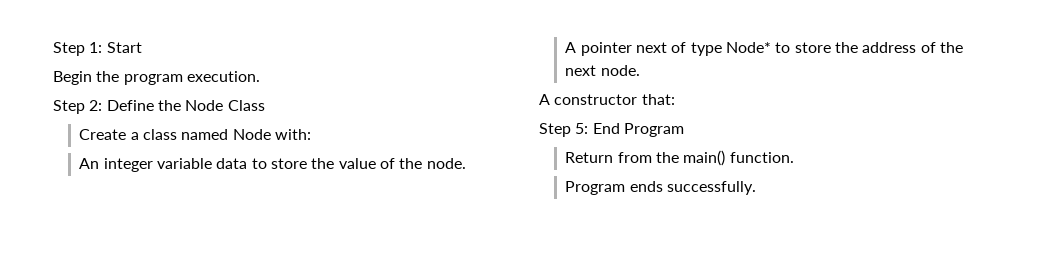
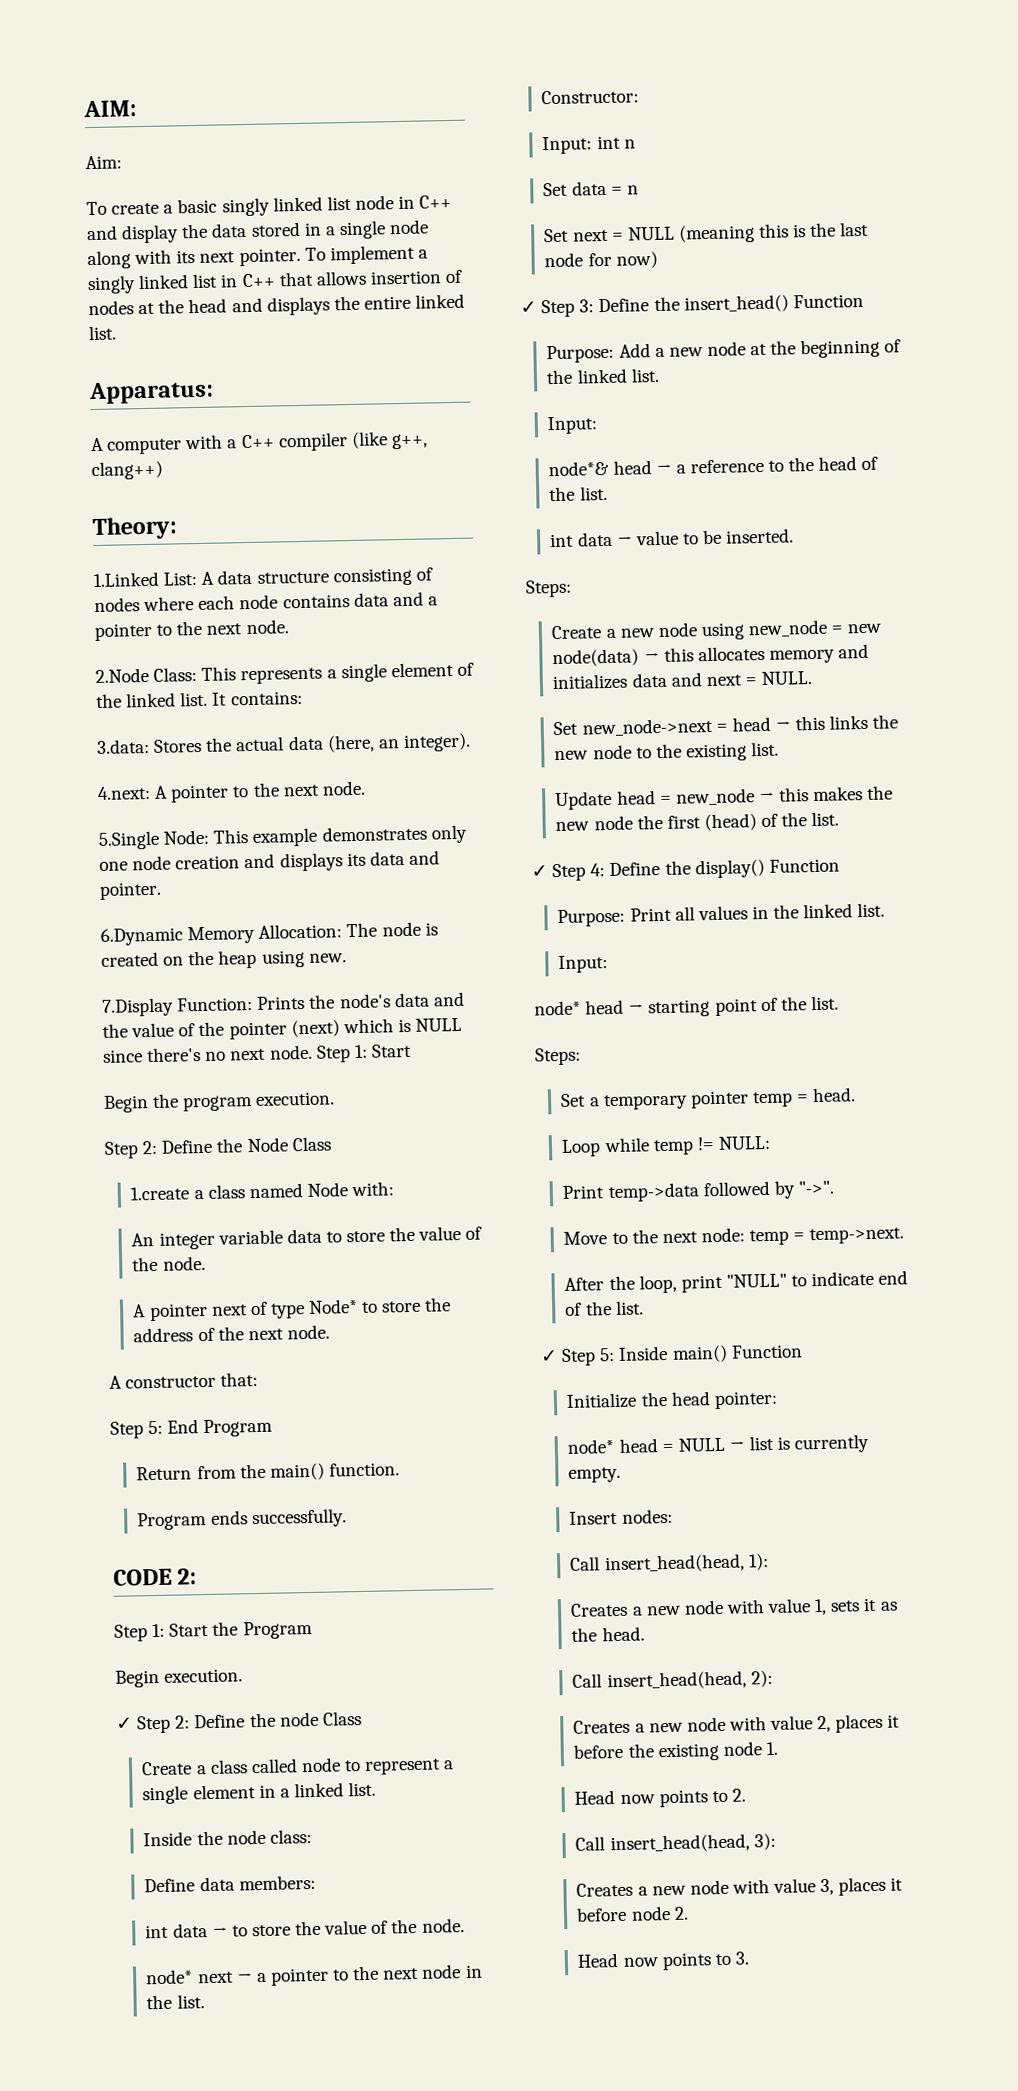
+ AIM:
+ Aim:
+ To create a basic singly linked list node in C++ and display the data stored in a single node along with its next pointer. To implement a singly linked list in C++ that allows insertion of nodes at the head and displays the entire linked list.
+ Apparatus:
+ A computer with a C++ compiler (like g++, clang++)
+ Theory:
+ 1.Linked List: A data structure consisting of nodes where each node contains data and a pointer to the next node.
+ 2.Node Class: This represents a single element of the linked list. It contains:
+ 3.data: Stores the actual data (here, an integer).
+ 4.next: A pointer to the next node.
+ 5.Single Node: This example demonstrates only one node creation and displays its data and pointer.
+ 6.Dynamic Memory Allocation: The node is created on the heap using new.
+ 7.Display Function: Prints the node's data and the value of the pointer (next) which is NULL since there's no next node.
- Create a class named Node with:
+ 1.create a class named Node with:
+ CODE 2:
+ Step 1: Start the Program
+ Begin execution.
+ ✓ Step 2: Define the node Class
+ Create a class called node to represent a single element in a linked list.
+ Inside the node class:
+ Define data members:
+ int data → to store the value of the node.
+ node* next → a pointer to the next node in the list.
+ Constructor:
+ Input: int n
+ Set data = n
+ Set next = NULL (meaning this is the last node for now)
+ ✓ Step 3: Define the insert_head() Function
+ Purpose: Add a new node at the beginning of the linked list.
+ Input:
+ node*& head → a reference to the head of the list.
+ int data → value to be inserted.
+ Steps:
+ Create a new node using new_node = new node(data) → this allocates memory and initializes data and next = NULL.
+ Set new_node->next = head → this links the new node to the existing list.
+ Update head = new_node → this makes the new node the first (head) of the list.
+ ✓ Step 4: Define the display() Function
+ Purpose: Print all values in the linked list.
+ Input:
+ node* head → starting point of the list.
+ Steps:
+ Set a temporary pointer temp = head.
+ Loop while temp != NULL:
+ Print temp->data followed by "->".
+ Move to the next node: temp = temp->next.
+ After the loop, print "NULL" to indicate end of the list.
+ ✓ Step 5: Inside main() Function
+ Initialize the head pointer:
+ node* head = NULL → list is currently empty.
+ Insert nodes:
+ Call insert_head(head, 1):
+ Creates a new node with value 1, sets it as the head.
+ Call insert_head(head, 2):
+ Creates a new node with value 2, places it before the existing node 1.
+ Head now points to 2.
+ Call insert_head(head, 3):
+ Creates a new node with value 3, places it before node 2.
+ Head now points to 3.

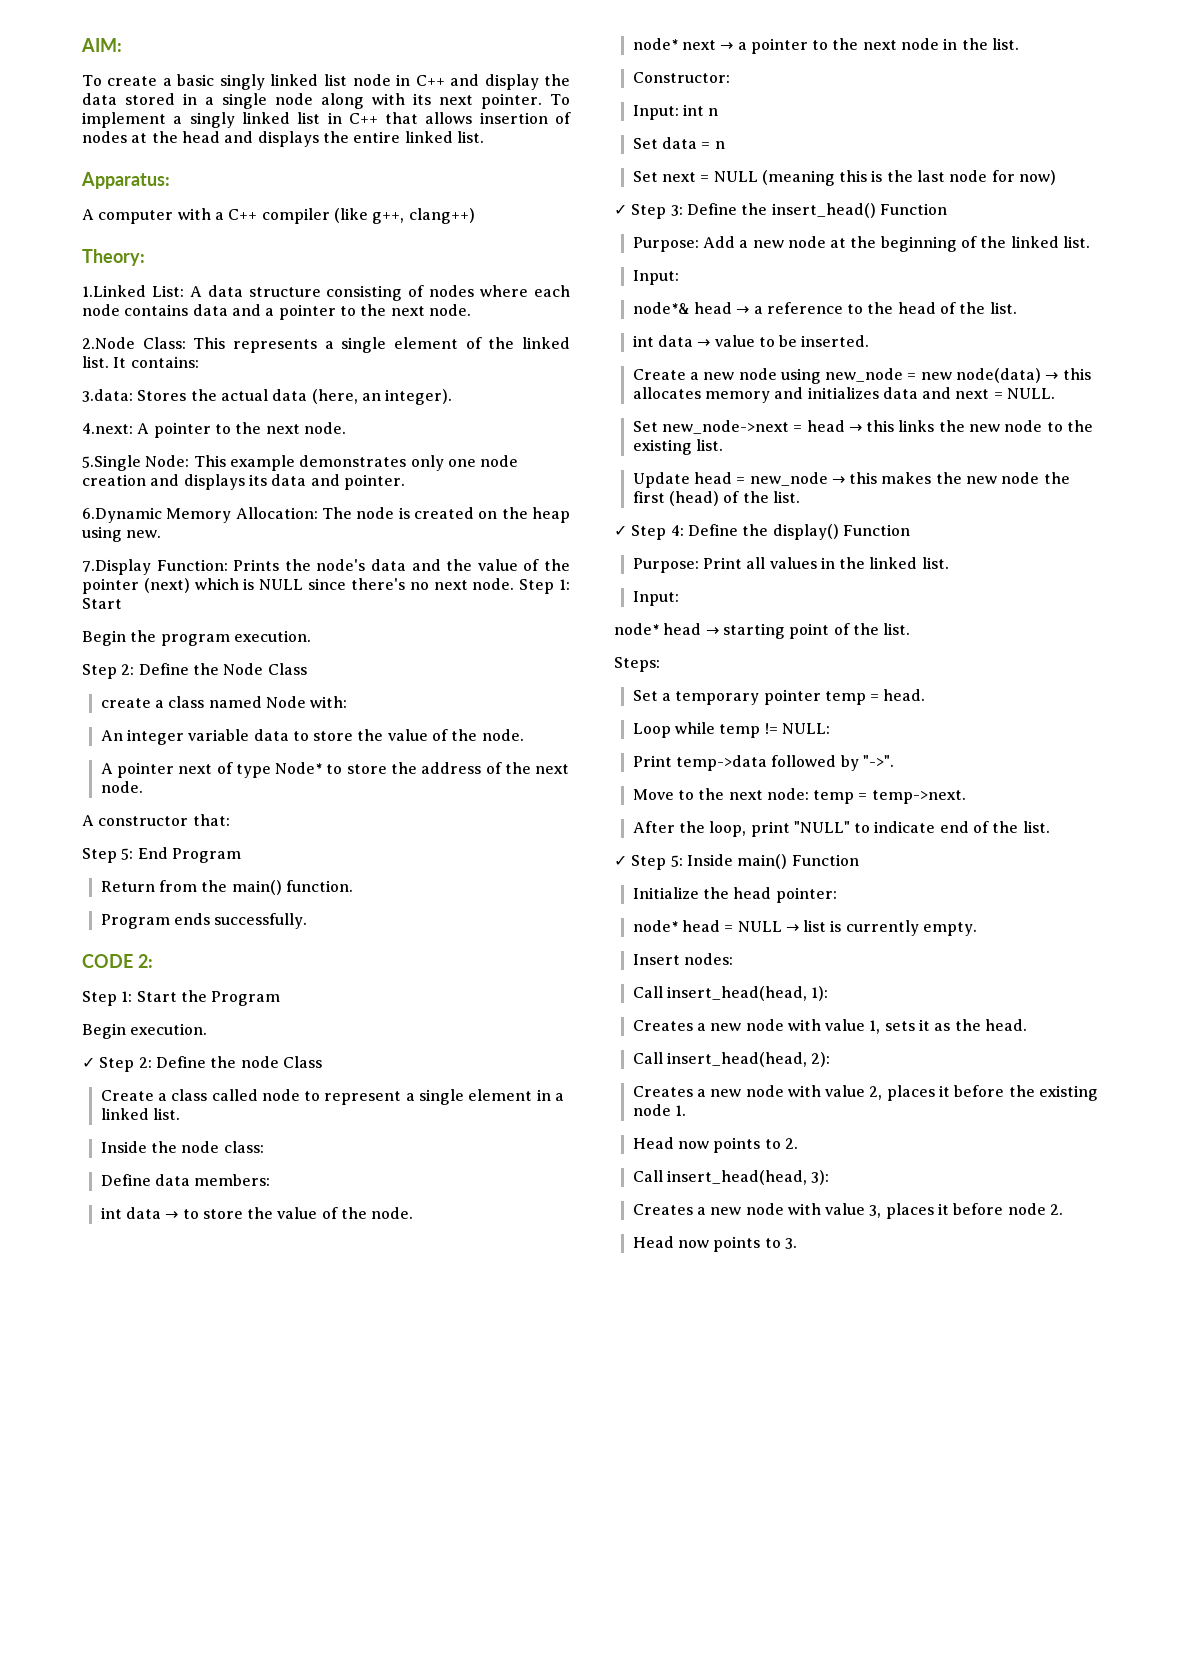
- Aim:
- 1.create a class named Node with:
+ create a class named Node with:
  int data → value to be inserted.
- Steps:

